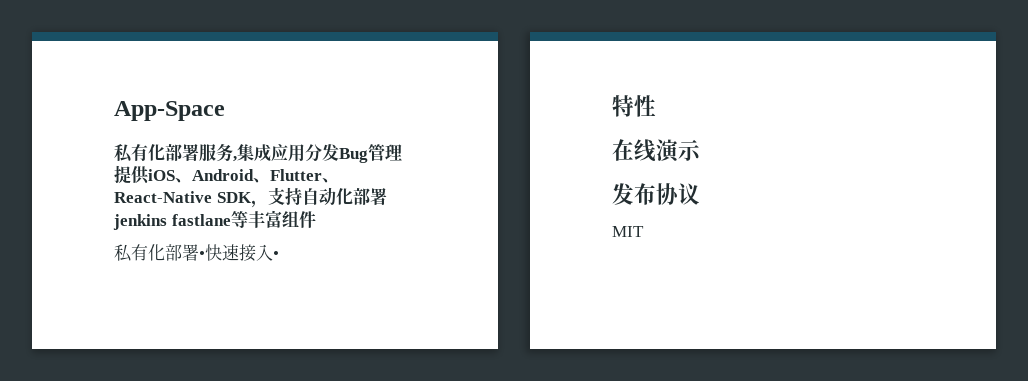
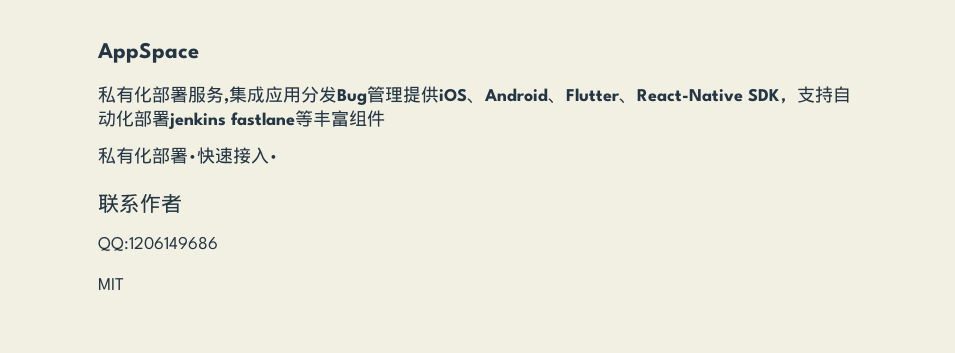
- App-Space
+ AppSpace
- 特性
- 在线演示
- 发布协议
+ 联系作者
+ QQ:1206149686

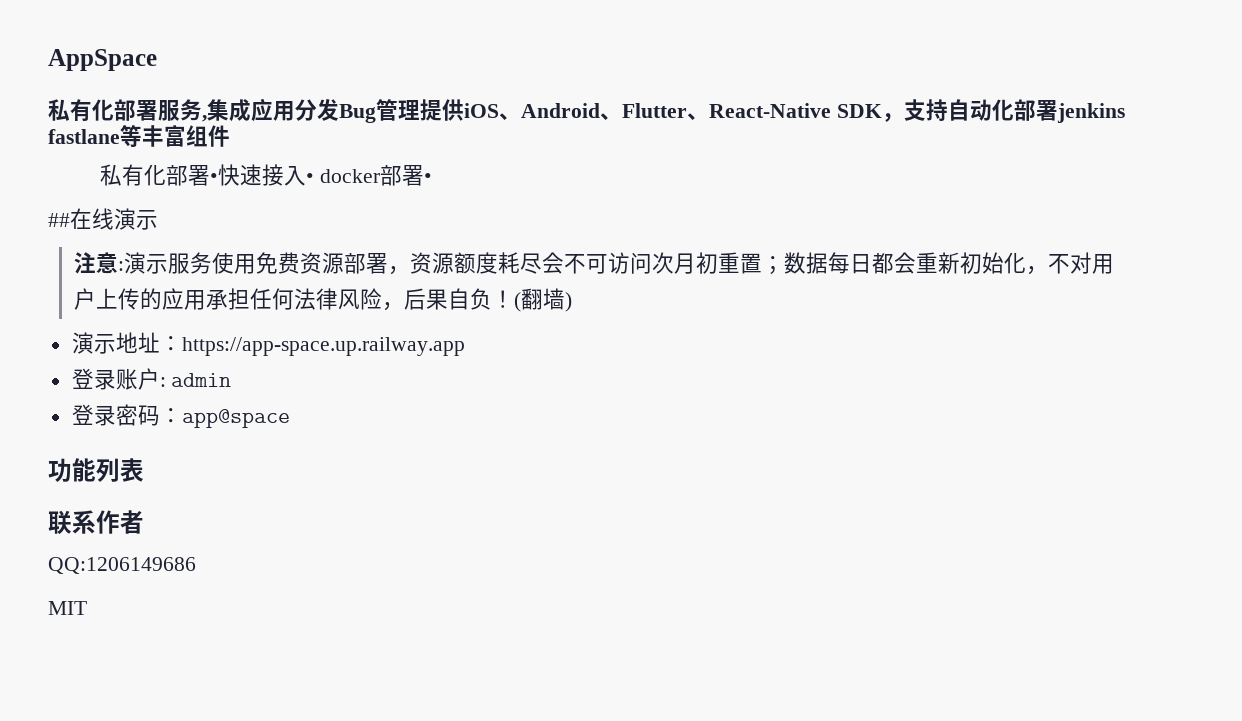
- 私有化部署•快速接入•
+ 私有化部署•快速接入• docker部署•
+ ##在线演示
+ 注意:演示服务使用免费资源部署，资源额度耗尽会不可访问次月初重置；数据每日都会重新初始化，不对用户上传的应用承担任何法律风险，后果自负！(翻墙)
+ 演示地址：https://app-space.up.railway.app
+ 登录账户: admin
+ 登录密码：app@space
+ 功能列表

